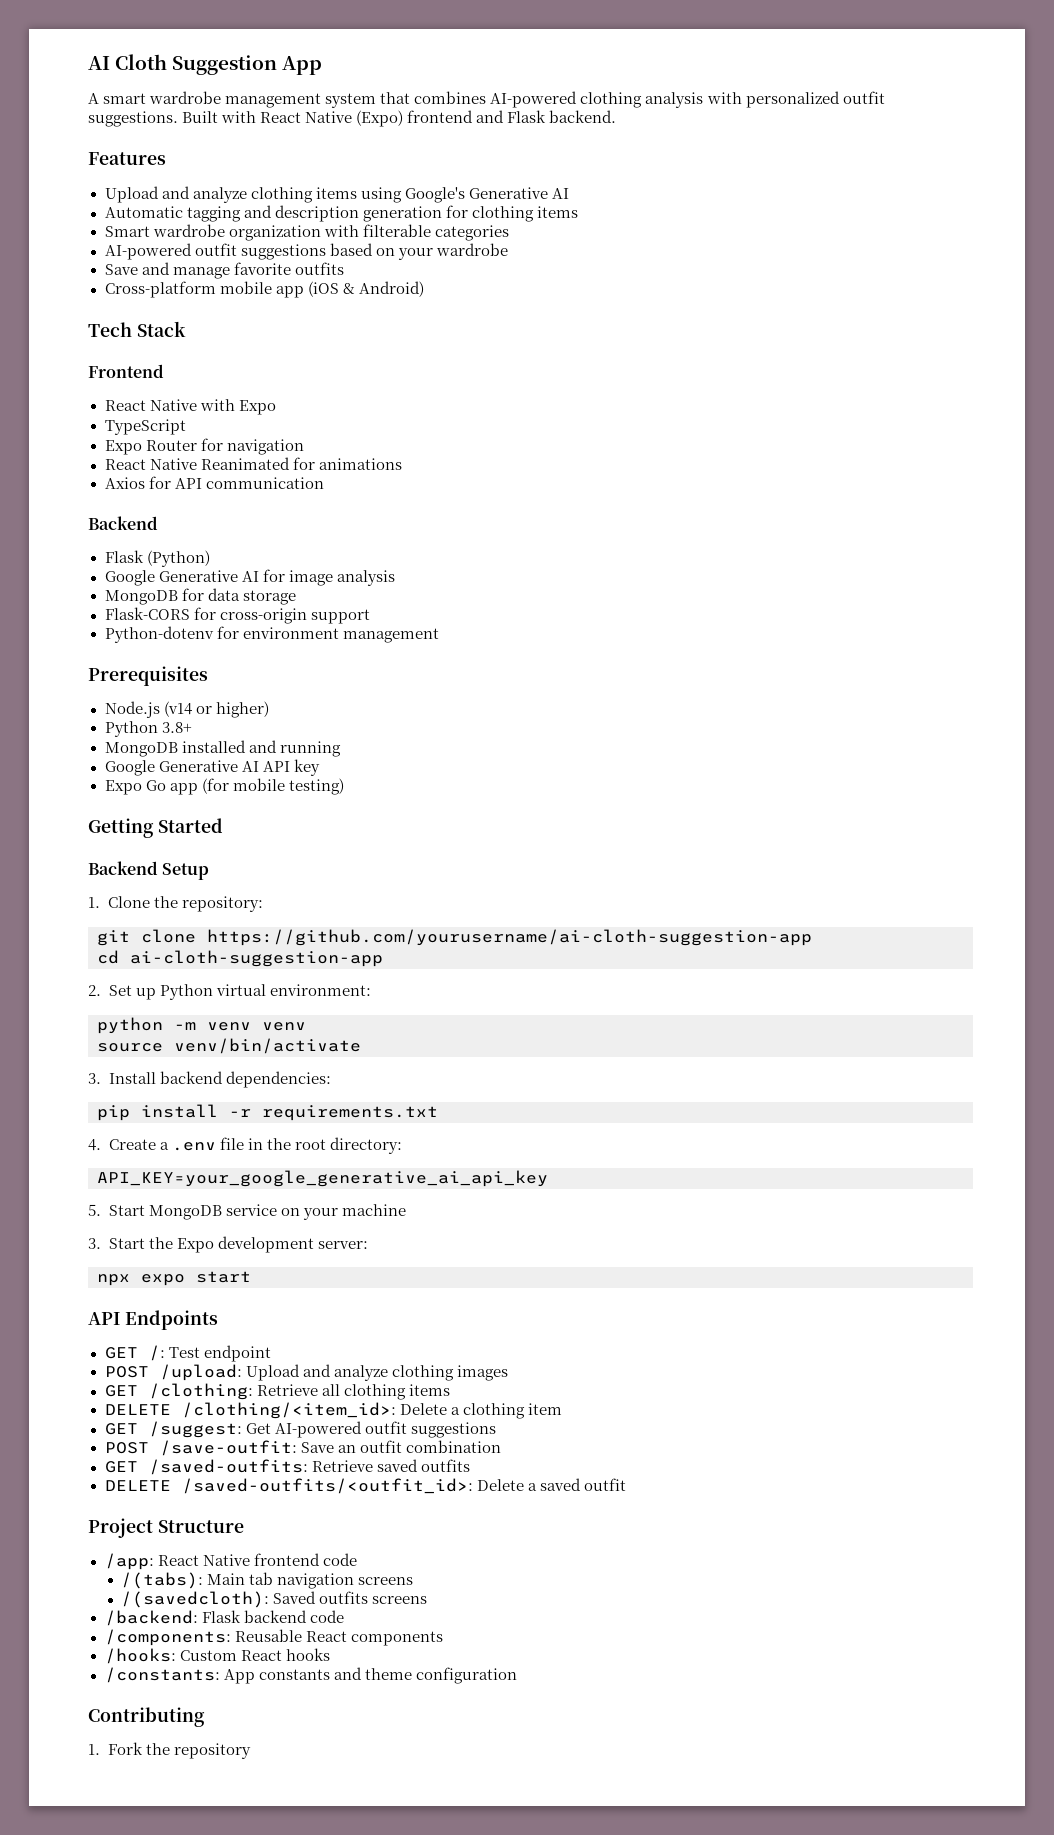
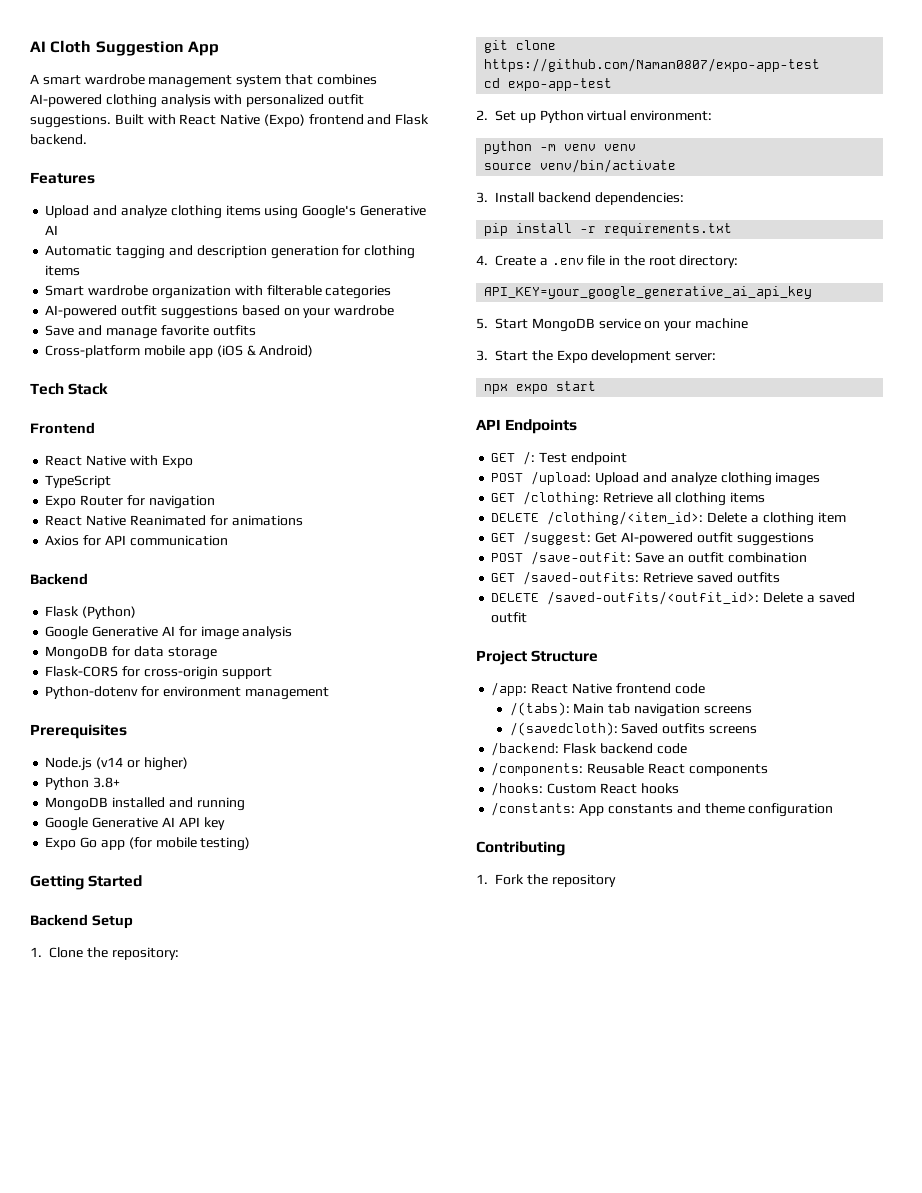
- git clone https://github.com/yourusername/ai-cloth-suggestion-app
+ git clone https://github.com/Naman0807/expo-app-test
- cd ai-cloth-suggestion-app
+ cd expo-app-test

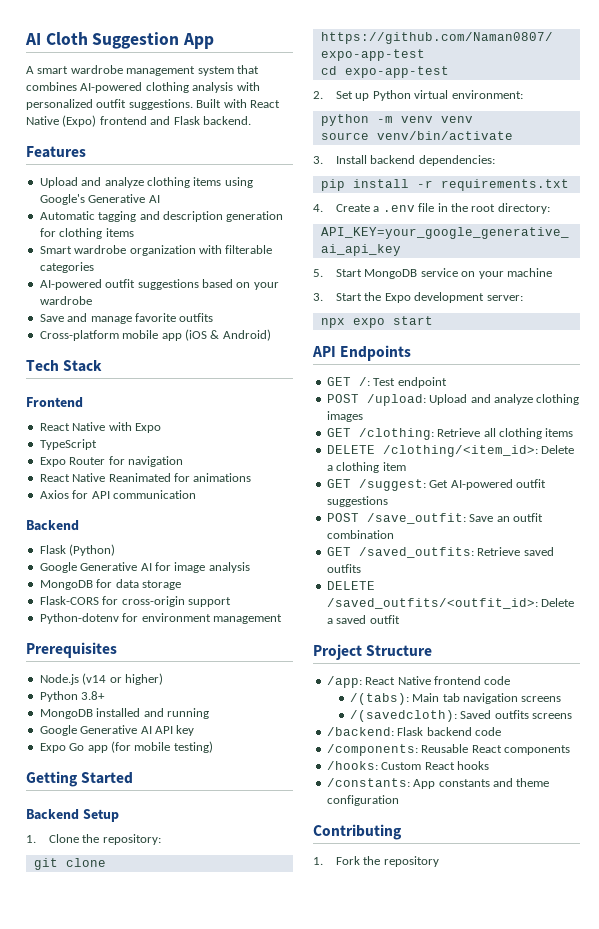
- POST /save-outfit: Save an outfit combination
+ POST /save_outfit: Save an outfit combination
- GET /saved-outfits: Retrieve saved outfits
+ GET /saved_outfits: Retrieve saved outfits
- DELETE /saved-outfits/<outfit_id>: Delete a saved outfit
+ DELETE /saved_outfits/<outfit_id>: Delete a saved outfit

